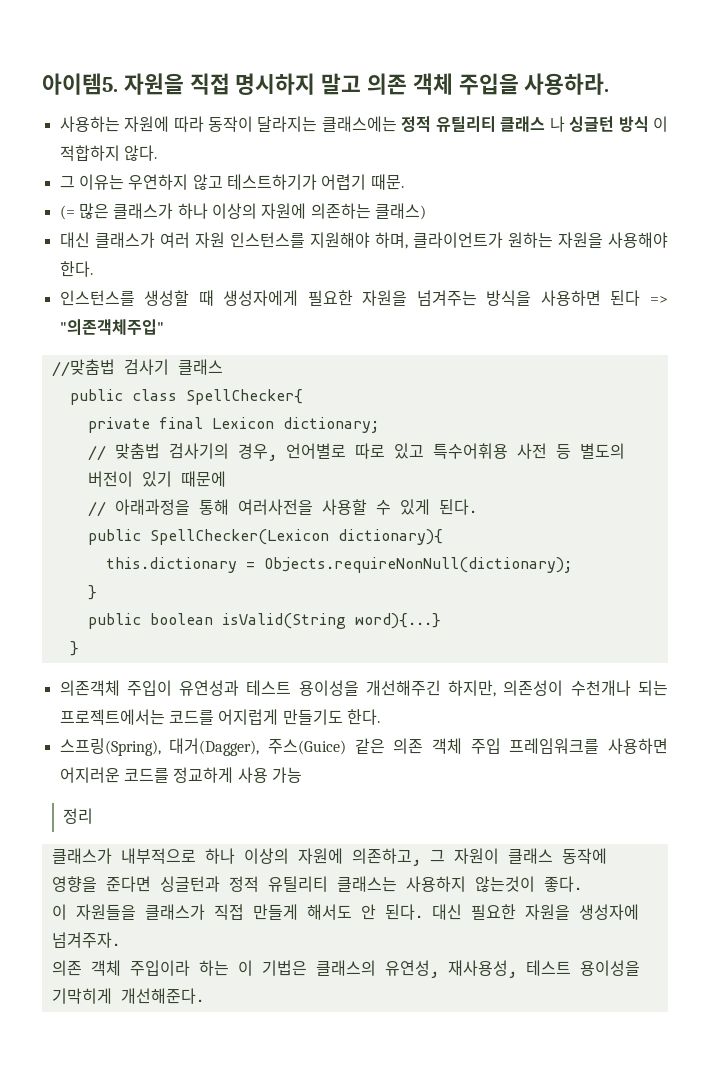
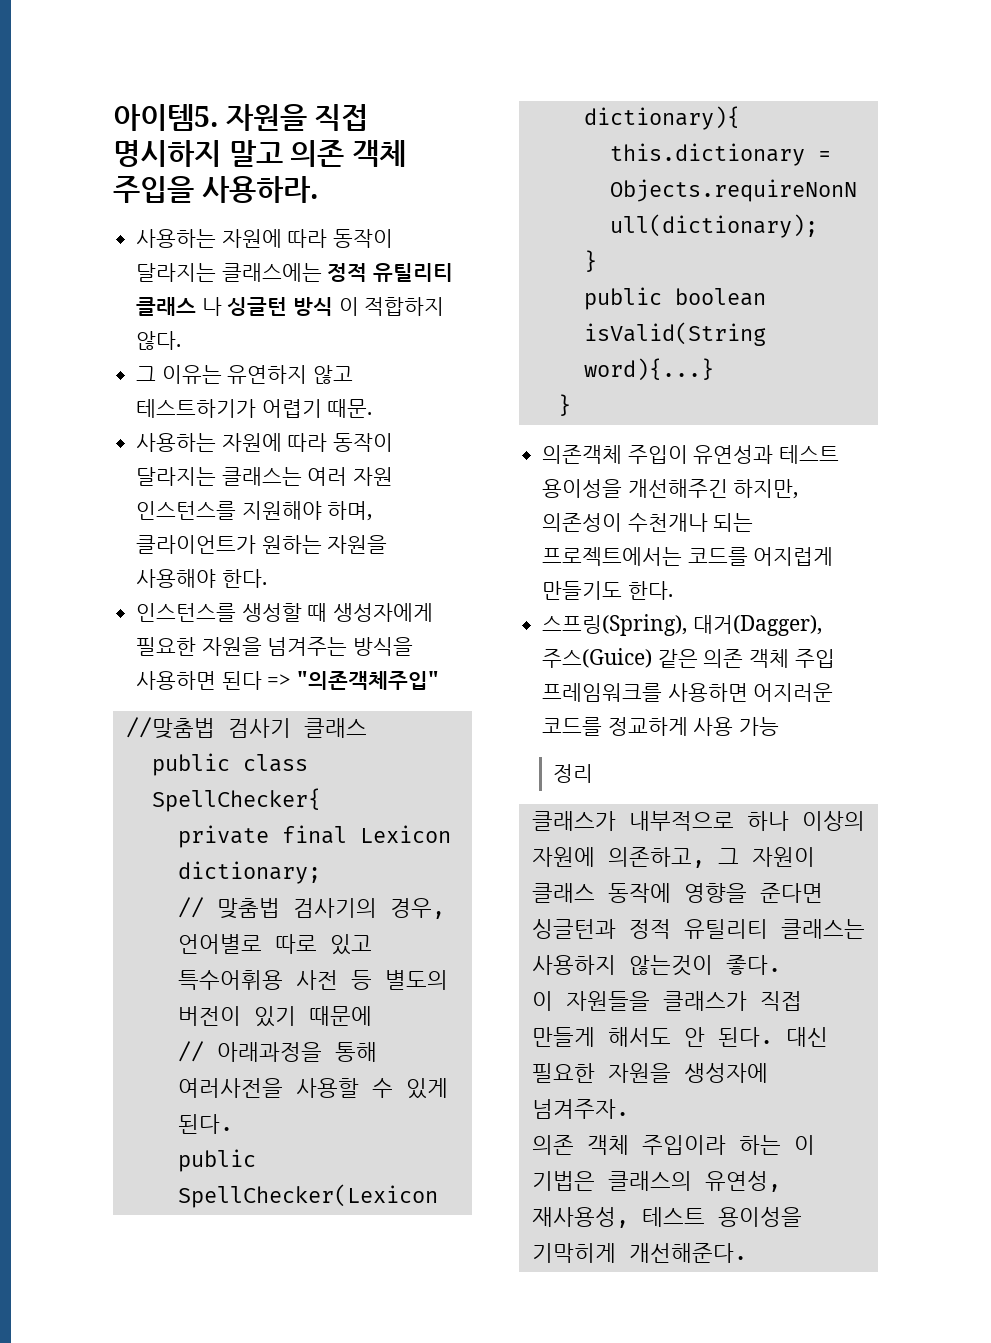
- 그 이유는 우연하지 않고 테스트하기가 어렵기 때문.
+ 그 이유는 유연하지 않고 테스트하기가 어렵기 때문.
- (= 많은 클래스가 하나 이상의 자원에 의존하는 클래스)
- 대신 클래스가 여러 자원 인스턴스를 지원해야 하며, 클라이언트가 원하는 자원을 사용해야 한다.
+ 사용하는 자원에 따라 동작이 달라지는 클래스는 여러 자원 인스턴스를 지원해야 하며, 클라이언트가 원하는 자원을 사용해야 한다.

